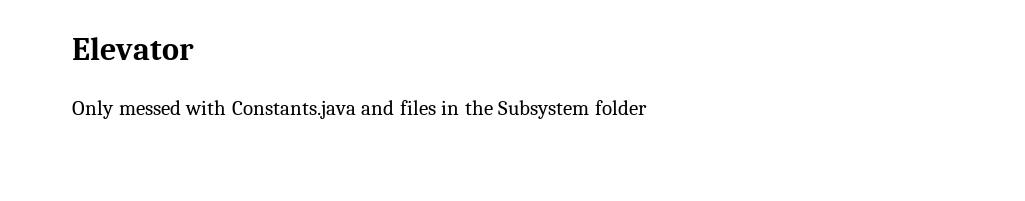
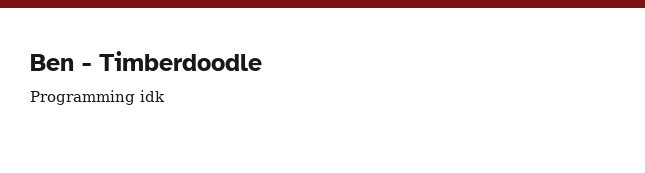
- Elevator
- Only messed with Constants.java and files in the Subsystem folder
+ Ben - Timberdoodle
+ Programming idk

